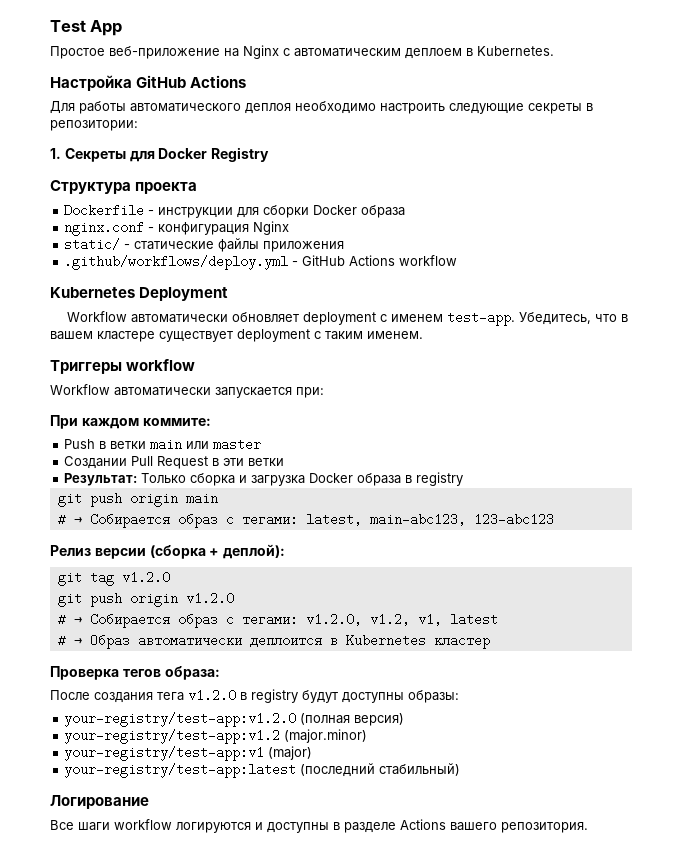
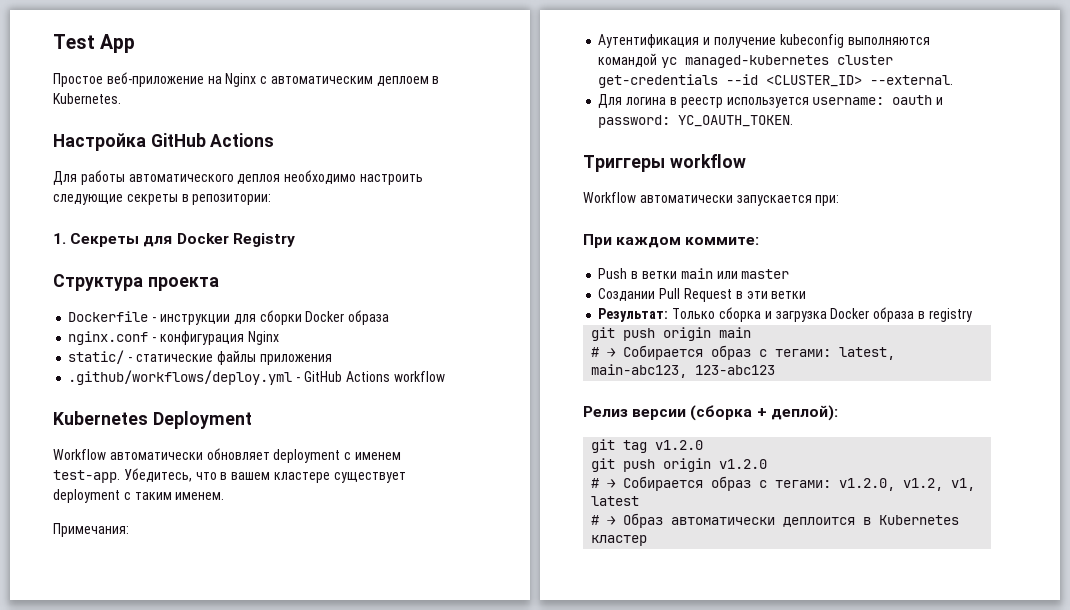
+ Примечания:
+ Аутентификация и получение kubeconfig выполняются командой yc managed-kubernetes cluster get-credentials --id <CLUSTER_ID> --external.
+ Для логина в реестр используется username: oauth и password: YC_OAUTH_TOKEN.
- Проверка тегов образа:
- После создания тега v1.2.0 в registry будут доступны образы:
- your-registry/test-app:v1.2.0 (полная версия)
- your-registry/test-app:v1.2 (major.minor)
- your-registry/test-app:v1 (major)
- your-registry/test-app:latest (последний стабильный)
- Логирование
- Все шаги workflow логируются и доступны в разделе Actions вашего репозитория.

